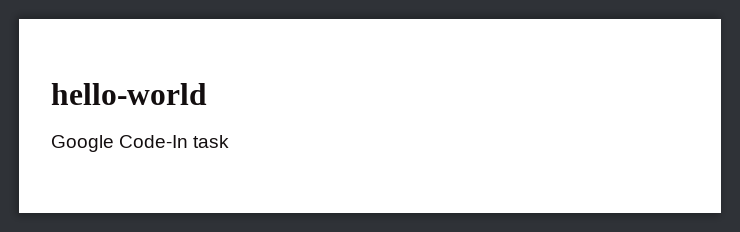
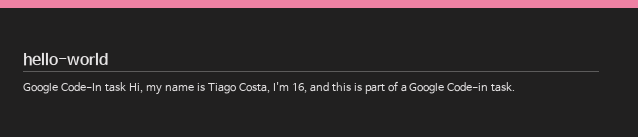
- Google Code-In task
+ Google Code-In task Hi, my name is Tiago Costa, I'm 16, and this is part of a Google Code-in task.

